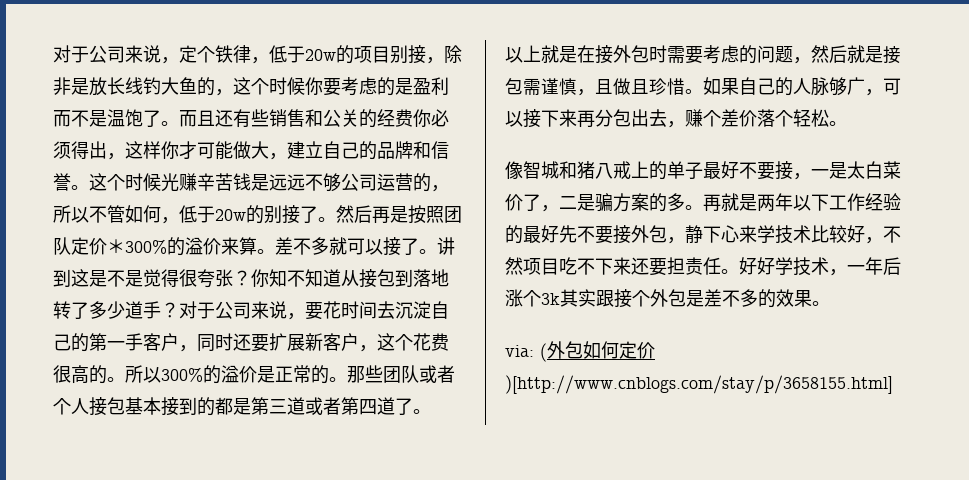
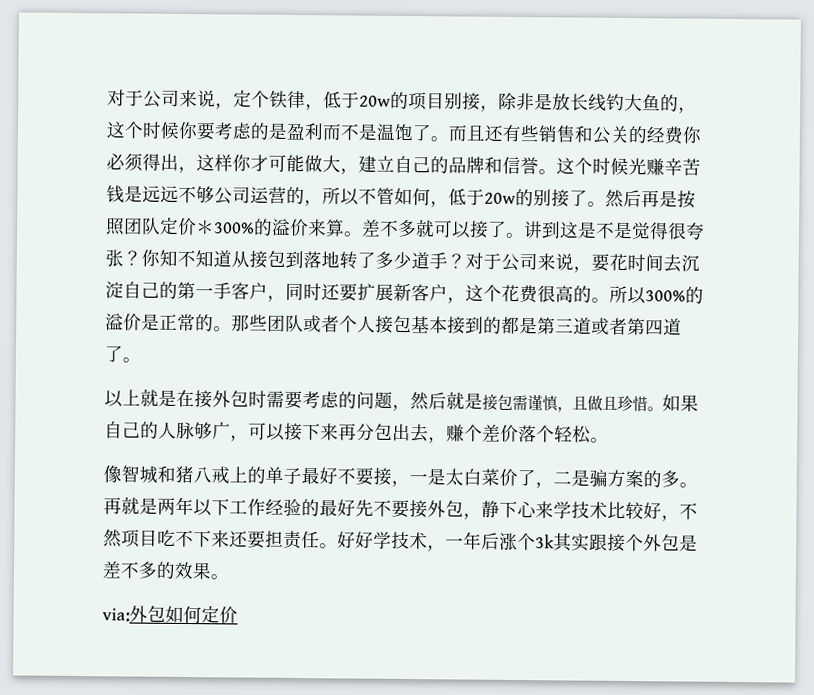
- via: (外包如何定价)[http://www.cnblogs.com/stay/p/3658155.html]
+ via:外包如何定价

